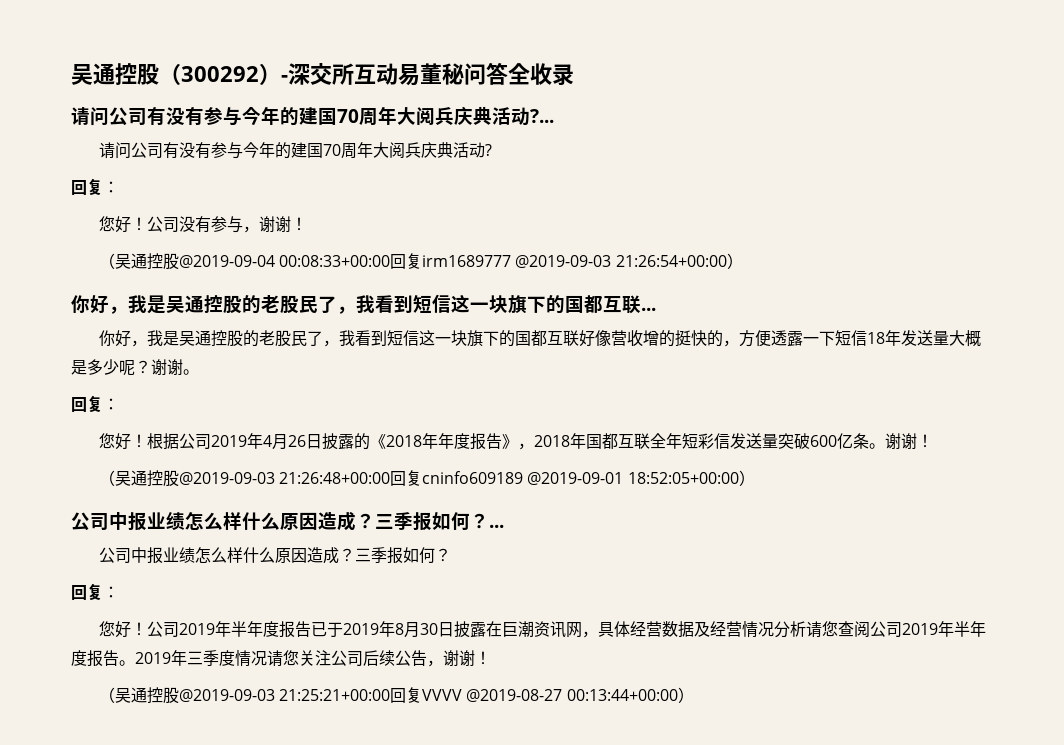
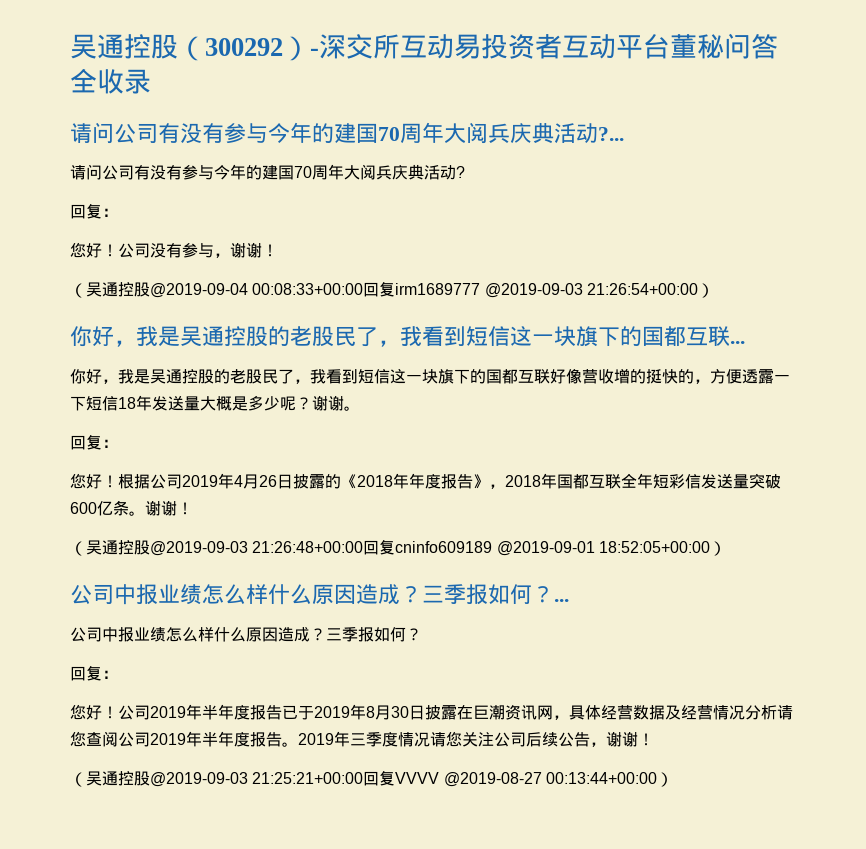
- 吴通控股（300292）-深交所互动易董秘问答全收录
+ 吴通控股（300292）-深交所互动易投资者互动平台董秘问答全收录

